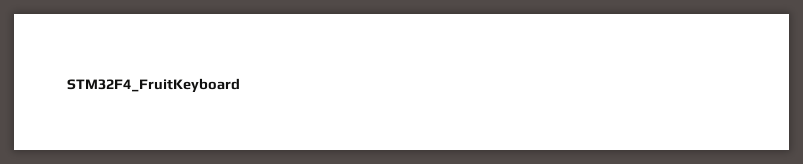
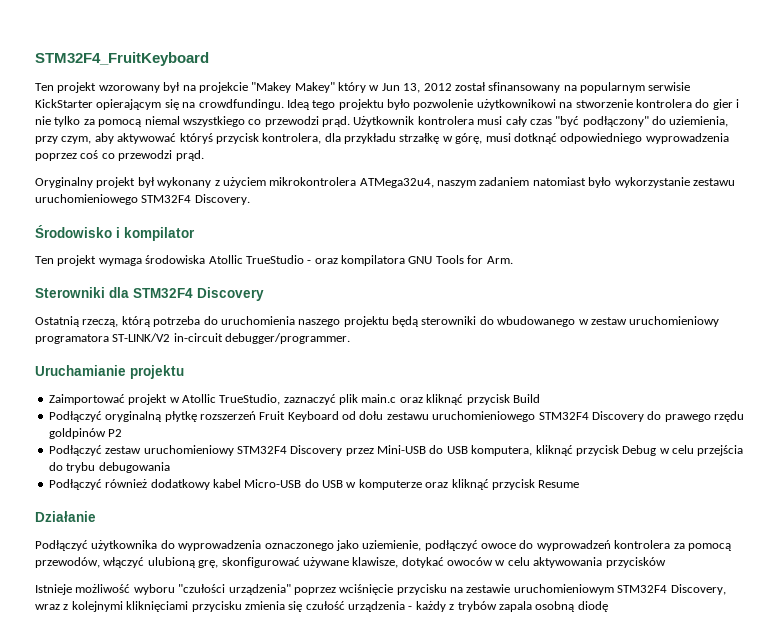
+ Ten projekt wzorowany był na projekcie "Makey Makey" który w Jun 13, 2012 został sfinansowany na popularnym serwisie KickStarter opierającym się na crowdfundingu. Ideą tego projektu było pozwolenie użytkownikowi na stworzenie kontrolera do gier i nie tylko za pomocą niemal wszystkiego co przewodzi prąd. Użytkownik kontrolera musi cały czas "być podłączony" do uziemienia, przy czym, aby aktywować któryś przycisk kontrolera, dla przykładu strzałkę w górę, musi dotknąć odpowiedniego wyprowadzenia poprzez coś co przewodzi prąd.
+ Oryginalny projekt był wykonany z użyciem mikrokontrolera ATMega32u4, naszym zadaniem natomiast było wykorzystanie zestawu uruchomieniowego STM32F4 Discovery.
+ Środowisko i kompilator
+ Ten projekt wymaga środowiska Atollic TrueStudio - oraz kompilatora GNU Tools for Arm.
+ Sterowniki dla STM32F4 Discovery
+ Ostatnią rzeczą, którą potrzeba do uruchomienia naszego projektu będą sterowniki do wbudowanego w zestaw uruchomieniowy programatora ST-LINK/V2 in-circuit debugger/programmer.
+ Uruchamianie projektu
+ Zaimportować projekt w Atollic TrueStudio, zaznaczyć plik main.c oraz kliknąć przycisk Build
+ Podłączyć oryginalną płytkę rozszerzeń Fruit Keyboard od dołu zestawu uruchomieniowego STM32F4 Discovery do prawego rzędu goldpinów P2
+ Podłączyć zestaw uruchomieniowy STM32F4 Discovery przez Mini-USB do USB komputera, kliknąć przycisk Debug w celu przejścia do trybu debugowania
+ Podłączyć również dodatkowy kabel Micro-USB do USB w komputerze oraz kliknąć przycisk Resume
+ Działanie
+ Podłączyć użytkownika do wyprowadzenia oznaczonego jako uziemienie, podłączyć owoce do wyprowadzeń kontrolera za pomocą przewodów, włączyć ulubioną grę, skonfigurować używane klawisze, dotykać owoców w celu aktywowania przycisków
+ Istnieje możliwość wyboru "czułości urządzenia" poprzez wciśnięcie przycisku na zestawie uruchomieniowym STM32F4 Discovery, wraz z kolejnymi kliknięciami przycisku zmienia się czułość urządzenia - każdy z trybów zapala osobną diodę

